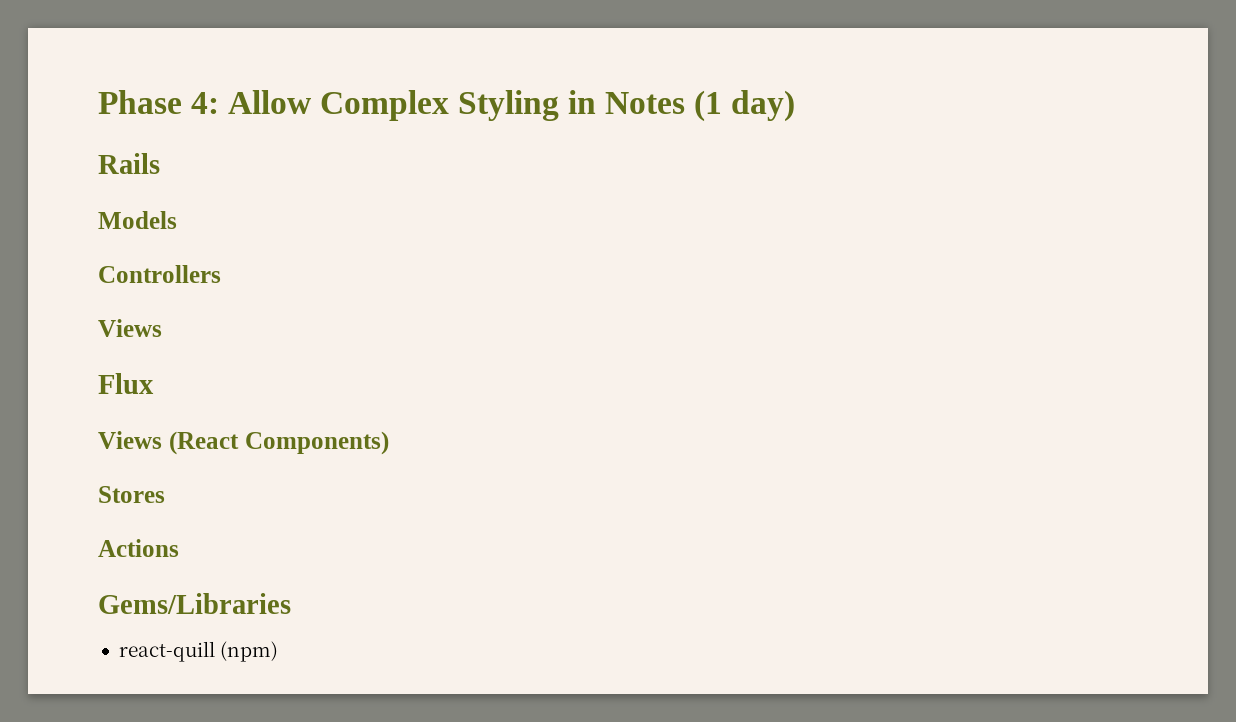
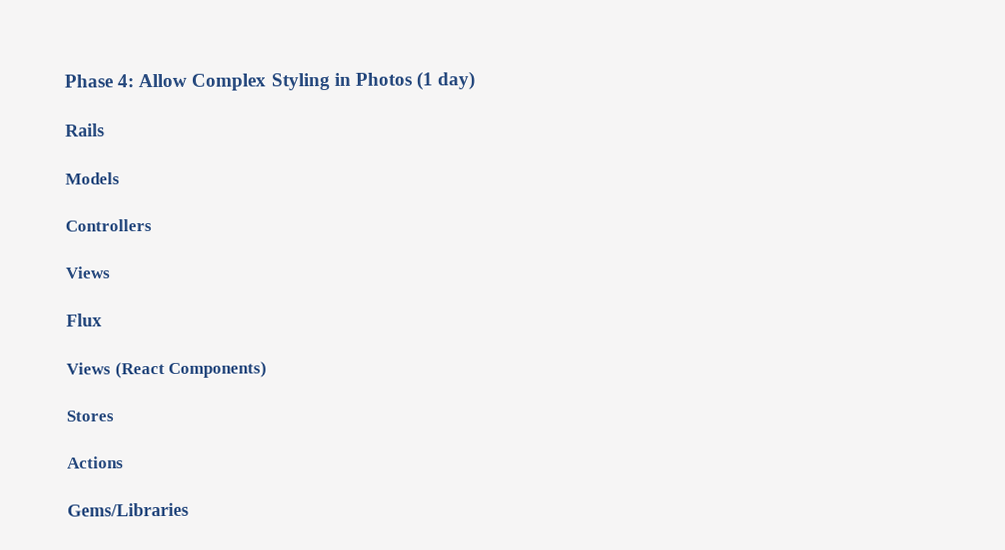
- Phase 4: Allow Complex Styling in Notes (1 day)
+ Phase 4: Allow Complex Styling in Photos (1 day)
- react-quill (npm)

